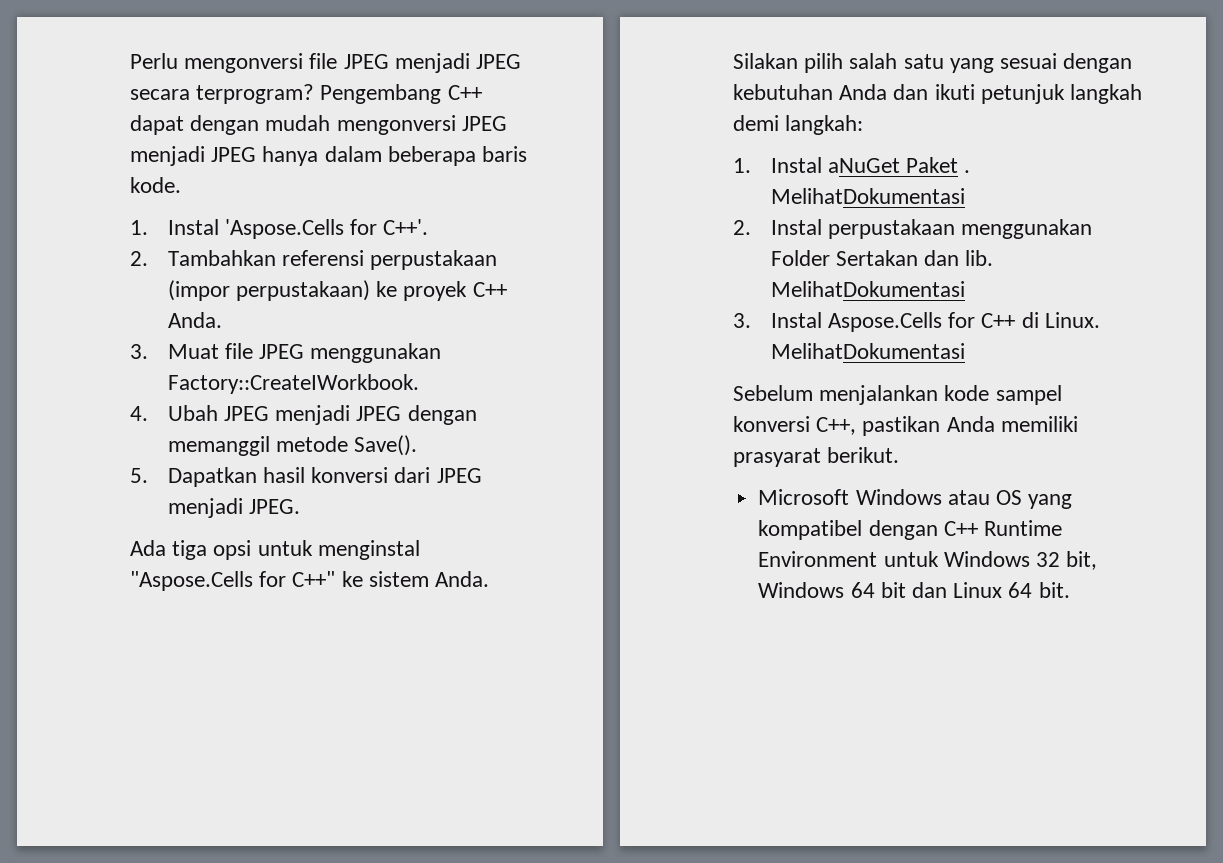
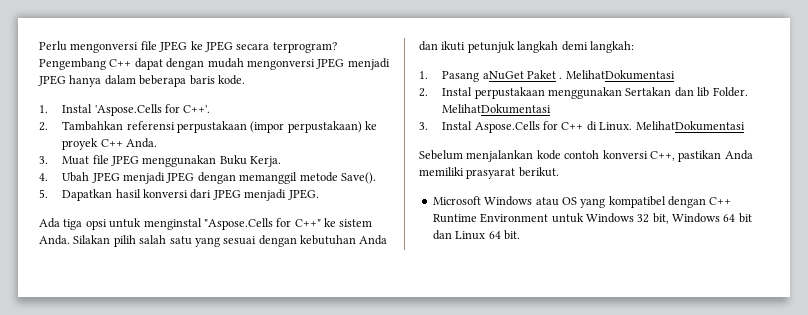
- Perlu mengonversi file JPEG menjadi JPEG secara terprogram?
+ Perlu mengonversi file JPEG ke JPEG secara terprogram?
- 3. Muat file JPEG menggunakan Factory::CreateIWorkbook.
+ 3. Muat file JPEG menggunakan Buku Kerja.
- 1. Instal aNuGet Paket .
+ 1. Pasang aNuGet Paket .
- 2. Instal perpustakaan menggunakan Folder Sertakan dan lib.
+ 2. Instal perpustakaan menggunakan Sertakan dan lib Folder.
- Sebelum menjalankan kode sampel konversi C++, pastikan Anda memiliki prasyarat berikut.
+ Sebelum menjalankan kode contoh konversi C++, pastikan Anda memiliki prasyarat berikut.

